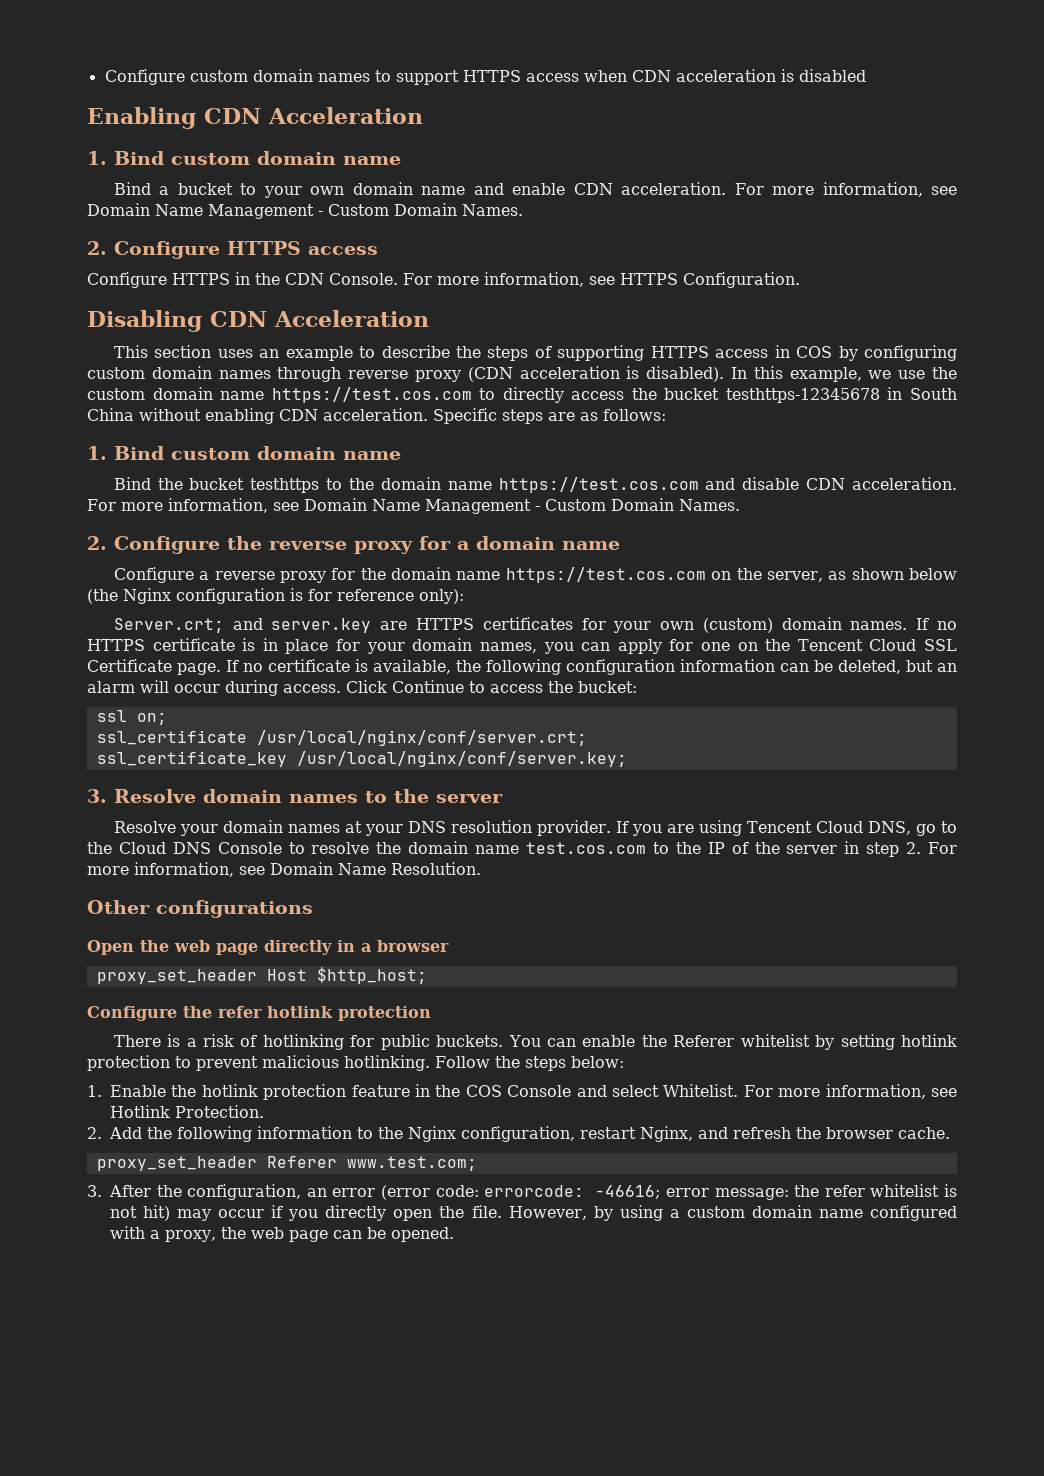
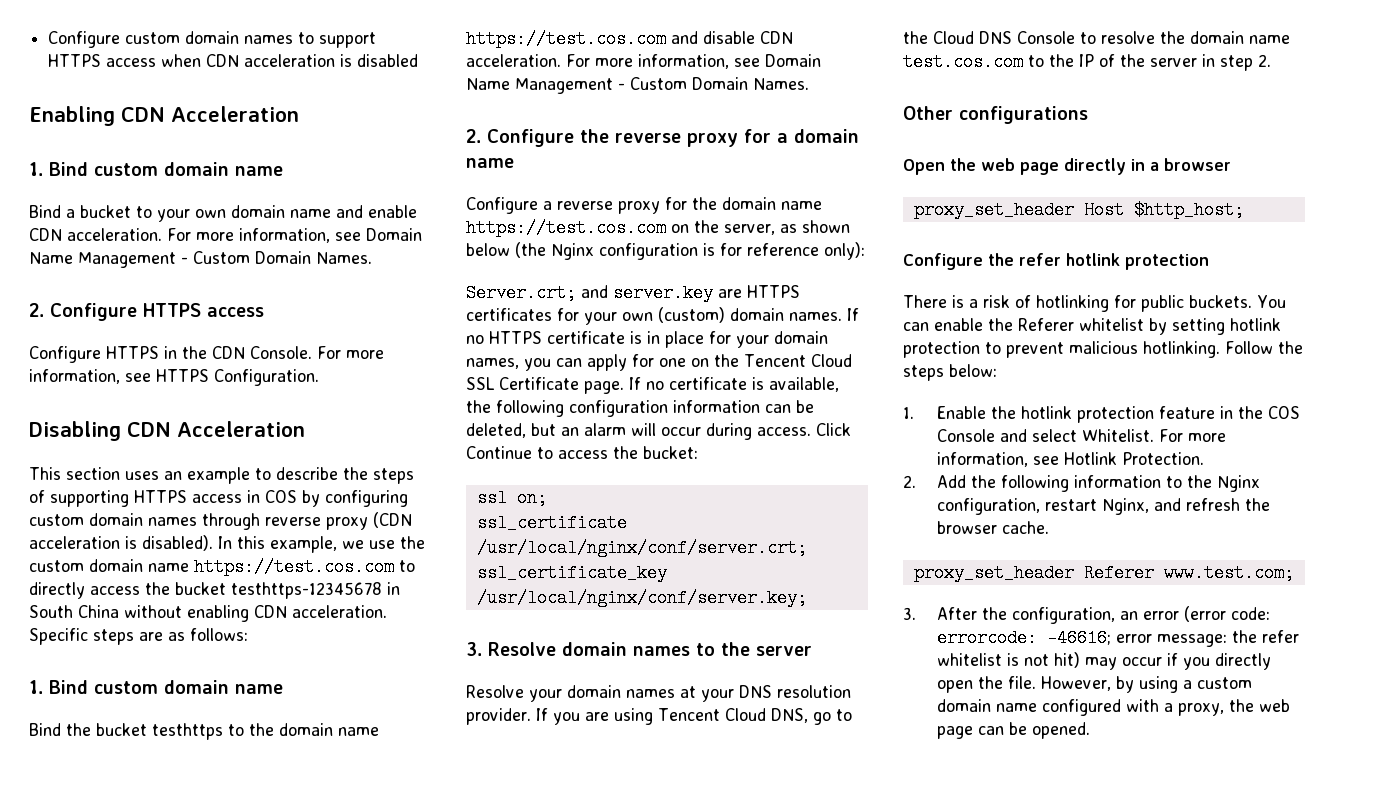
- If you are using Tencent Cloud DNS, go to the Cloud DNS Console to resolve the domain name test.cos.com to the IP of the server in step 2. For more information, see Domain Name Resolution.
+ If you are using Tencent Cloud DNS, go to the Cloud DNS Console to resolve the domain name test.cos.com to the IP of the server in step 2.

